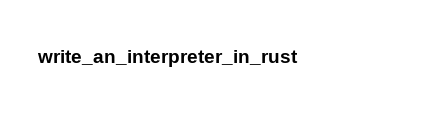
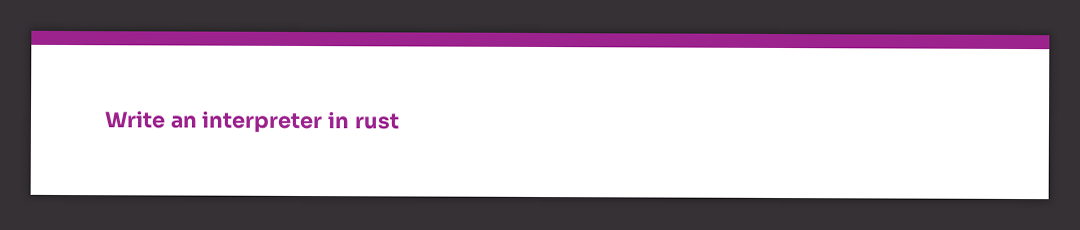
- write_an_interpreter_in_rust
+ Write an interpreter in rust

